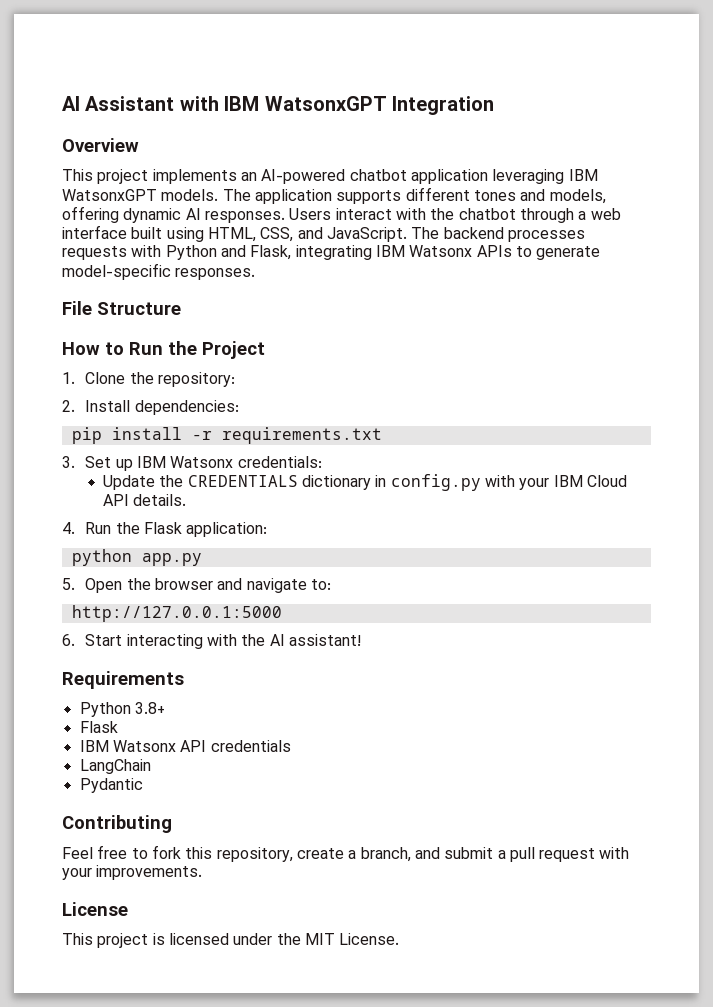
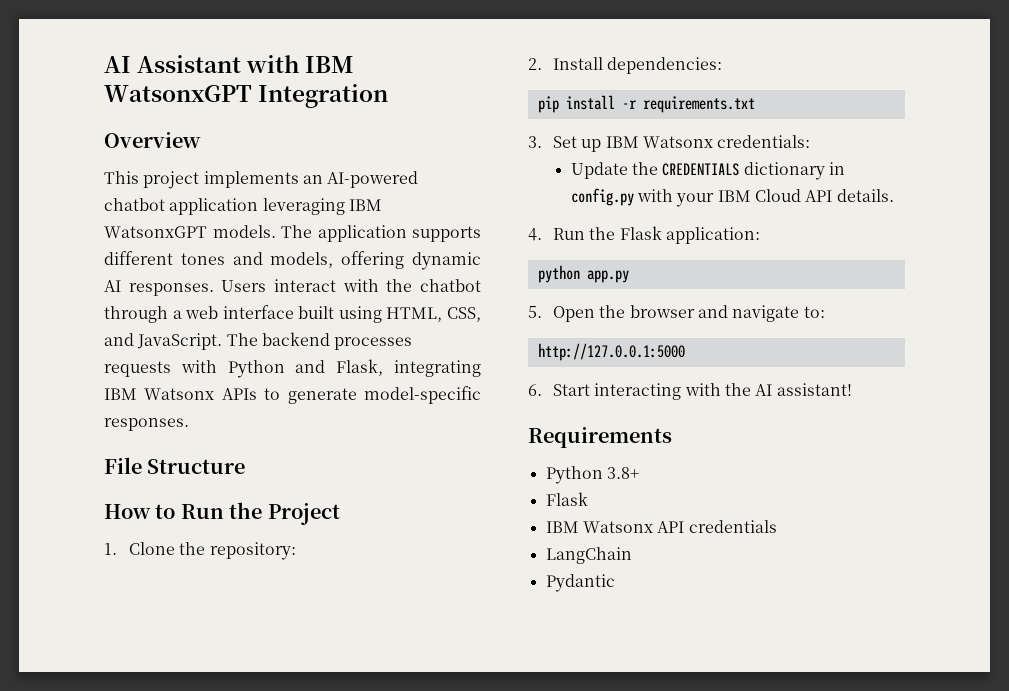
- Contributing
- Feel free to fork this repository, create a branch, and submit a pull request with your improvements.
- License
- This project is licensed under the MIT License.

